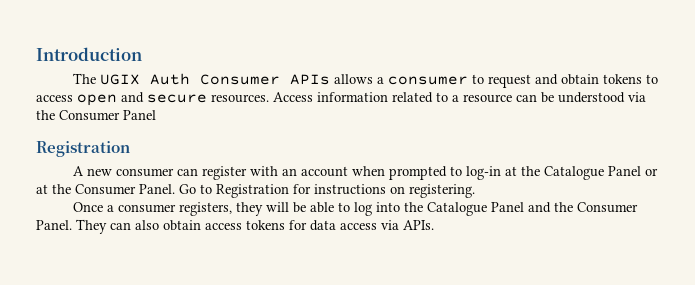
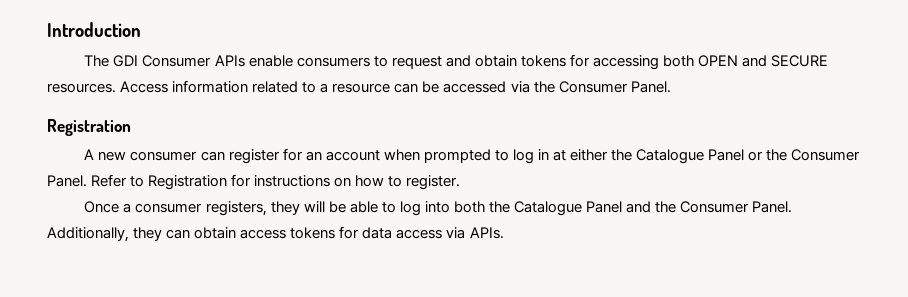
- The UGIX Auth Consumer APIs allows a consumer to request and obtain tokens to access open and secure resources.
+ The GDI Consumer APIs enable consumers to request and obtain tokens for accessing both OPEN and SECURE resources.
- Access information related to a resource can be understood via the Consumer Panel
+ Access information related to a resource can be accessed via the Consumer Panel.
- A new consumer can register with an account when prompted to log-in at the Catalogue Panel or at the Consumer Panel. Go to Registration for instructions on registering.
+ A new consumer can register for an account when prompted to log in at either the Catalogue Panel or the Consumer Panel. Refer to Registration for instructions on how to register.
- Once a consumer registers, they will be able to log into the Catalogue Panel and the Consumer Panel.
+ Once a consumer registers, they will be able to log into both the Catalogue Panel and the Consumer Panel.
- They can also obtain access tokens for data access via APIs.
+ Additionally, they can obtain access tokens for data access via APIs.

